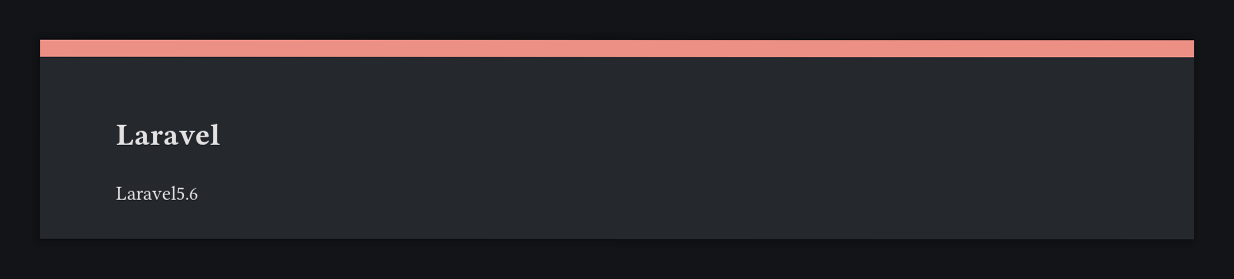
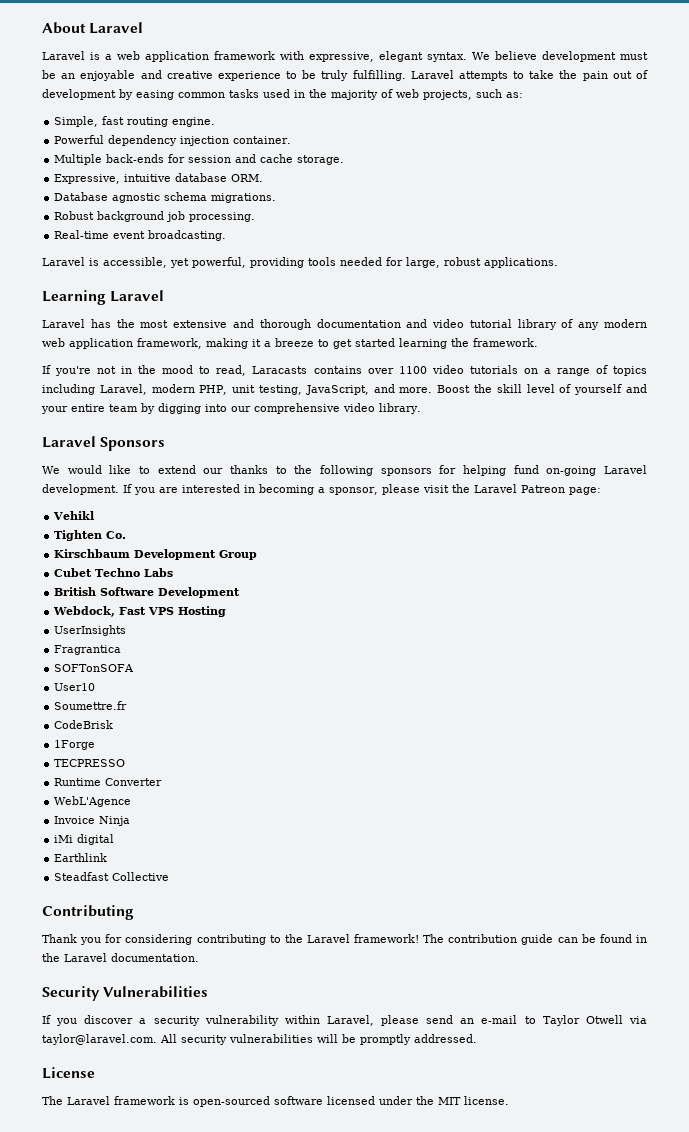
- Laravel
- Laravel5.6
+ About Laravel
+ Laravel is a web application framework with expressive, elegant syntax. We believe development must be an enjoyable and creative experience to be truly fulfilling. Laravel attempts to take the pain out of development by easing common tasks used in the majority of web projects, such as:
+ Simple, fast routing engine.
+ Powerful dependency injection container.
+ Multiple back-ends for session and cache storage.
+ Expressive, intuitive database ORM.
+ Database agnostic schema migrations.
+ Robust background job processing.
+ Real-time event broadcasting.
+ Laravel is accessible, yet powerful, providing tools needed for large, robust applications.
+ Learning Laravel
+ Laravel has the most extensive and thorough documentation and video tutorial library of any modern web application framework, making it a breeze to get started learning the framework.
+ If you're not in the mood to read, Laracasts contains over 1100 video tutorials on a range of topics including Laravel, modern PHP, unit testing, JavaScript, and more. Boost the skill level of yourself and your entire team by digging into our comprehensive video library.
+ Laravel Sponsors
+ We would like to extend our thanks to the following sponsors for helping fund on-going Laravel development. If you are interested in becoming a sponsor, please visit the Laravel Patreon page:
+ Vehikl
+ Tighten Co.
+ Kirschbaum Development Group
+ Cubet Techno Labs
+ British Software Development
+ Webdock, Fast VPS Hosting
+ UserInsights
+ Fragrantica
+ SOFTonSOFA
+ User10
+ Soumettre.fr
+ CodeBrisk
+ 1Forge
+ TECPRESSO
+ Runtime Converter
+ WebL'Agence
+ Invoice Ninja
+ iMi digital
+ Earthlink
+ Steadfast Collective
+ Contributing
+ Thank you for considering contributing to the Laravel framework! The contribution guide can be found in the Laravel documentation.
+ Security Vulnerabilities
+ If you discover a security vulnerability within Laravel, please send an e-mail to Taylor Otwell via taylor@laravel.com. All security vulnerabilities will be promptly addressed.
+ License
+ The Laravel framework is open-sourced software licensed under the MIT license.

